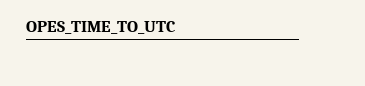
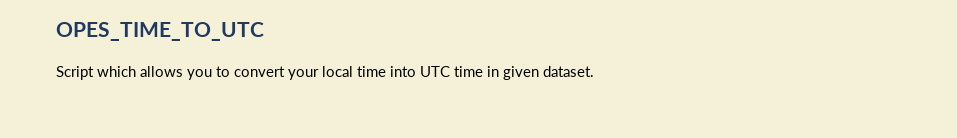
+ Script which allows you to convert your local time into UTC time in given dataset.

